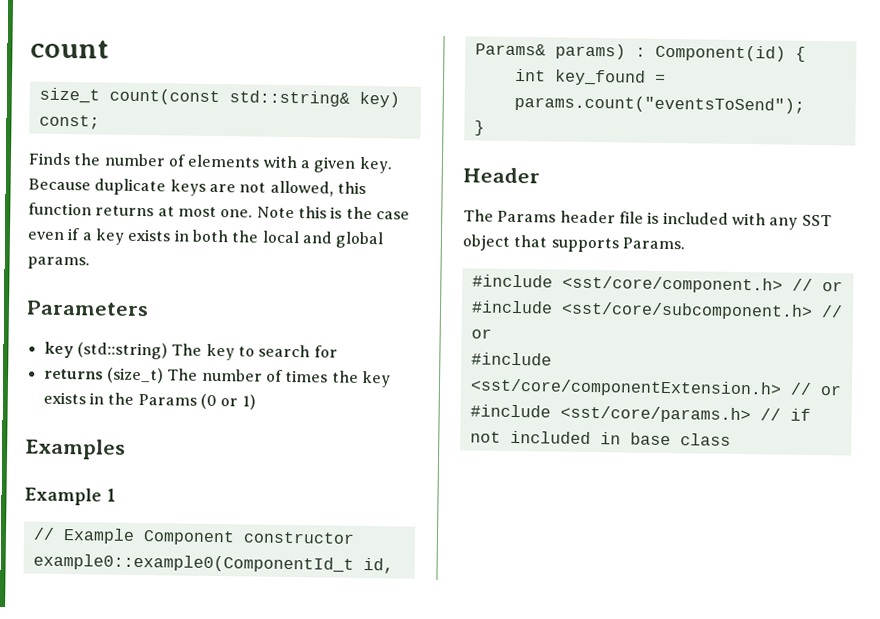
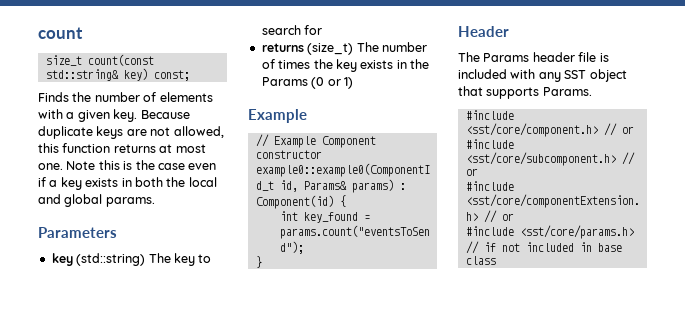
  returns (size_t) The number of times the key exists in the Params (0 or 1)
- Examples
- Example 1
+ Example

